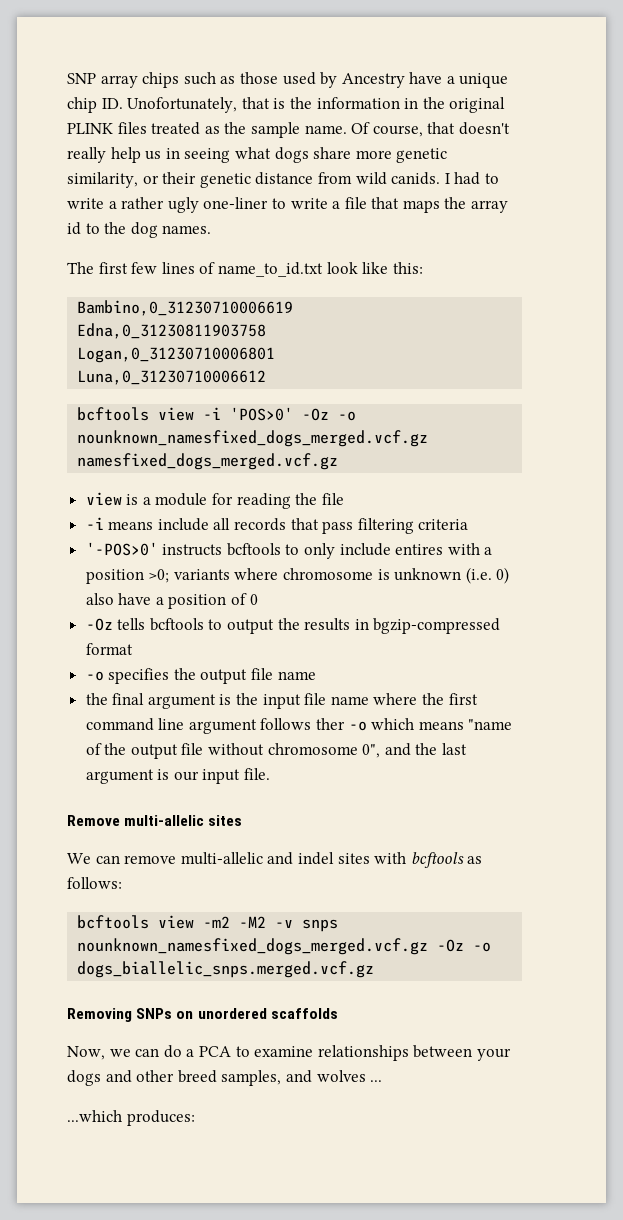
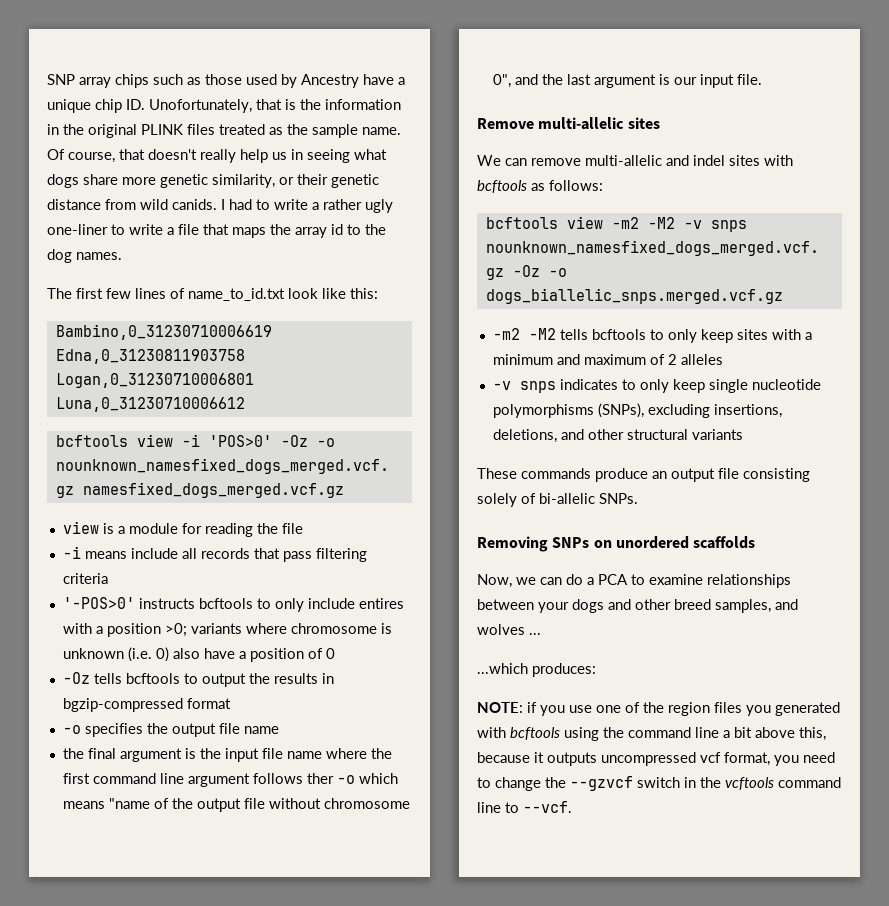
+ -m2 -M2 tells bcftools to only keep sites with a minimum and maximum of 2 alleles
+ -v snps indicates to only keep single nucleotide polymorphisms (SNPs), excluding insertions, deletions, and other structural variants
+ These commands produce an output file consisting solely of bi-allelic SNPs.
+ NOTE: if you use one of the region files you generated with bcftools using the command line a bit above this, because it outputs uncompressed vcf format, you need to change the --gzvcf switch in the vcftools command line to --vcf.

